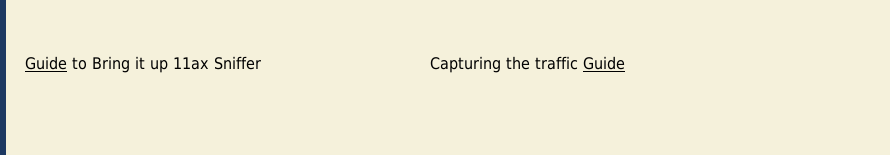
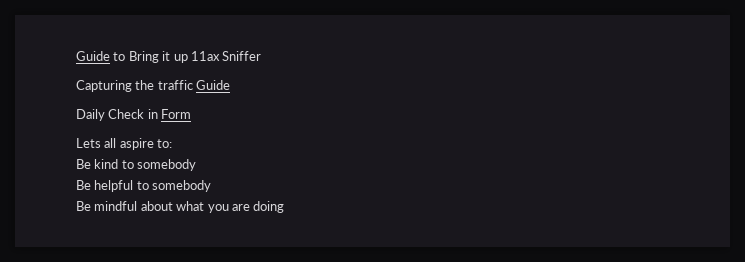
+ Daily Check in Form
+ Lets all aspire to:
+ Be kind to somebody
+ Be helpful to somebody
+ Be mindful about what you are doing

